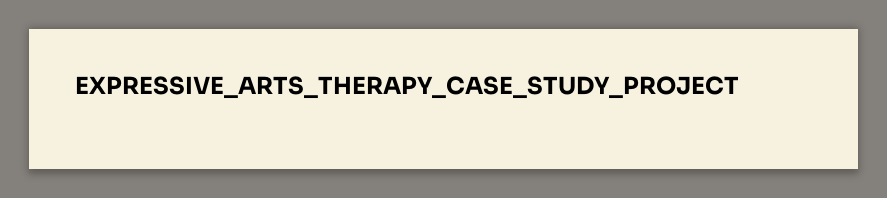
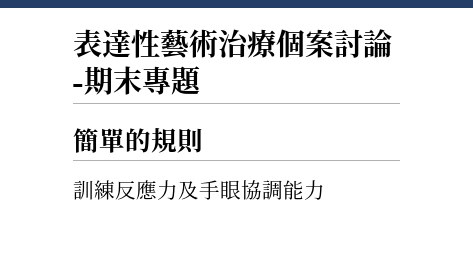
- EXPRESSIVE_ARTS_THERAPY_CASE_STUDY_PROJECT
+ 表達性藝術治療個案討論-期末專題
+ 簡單的規則
+ 訓練反應力及手眼協調能力

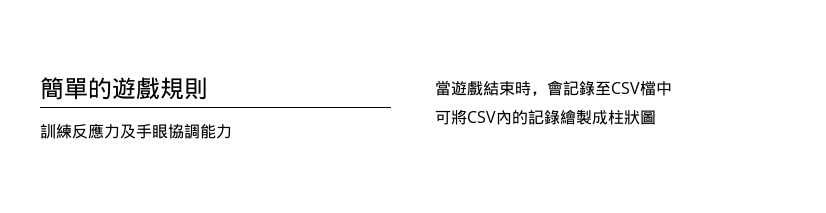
- 表達性藝術治療個案討論-期末專題
- 簡單的規則
+ 簡單的遊戲規則
+ 當遊戲結束時，會記錄至CSV檔中
+ 可將CSV內的記錄繪製成柱狀圖

